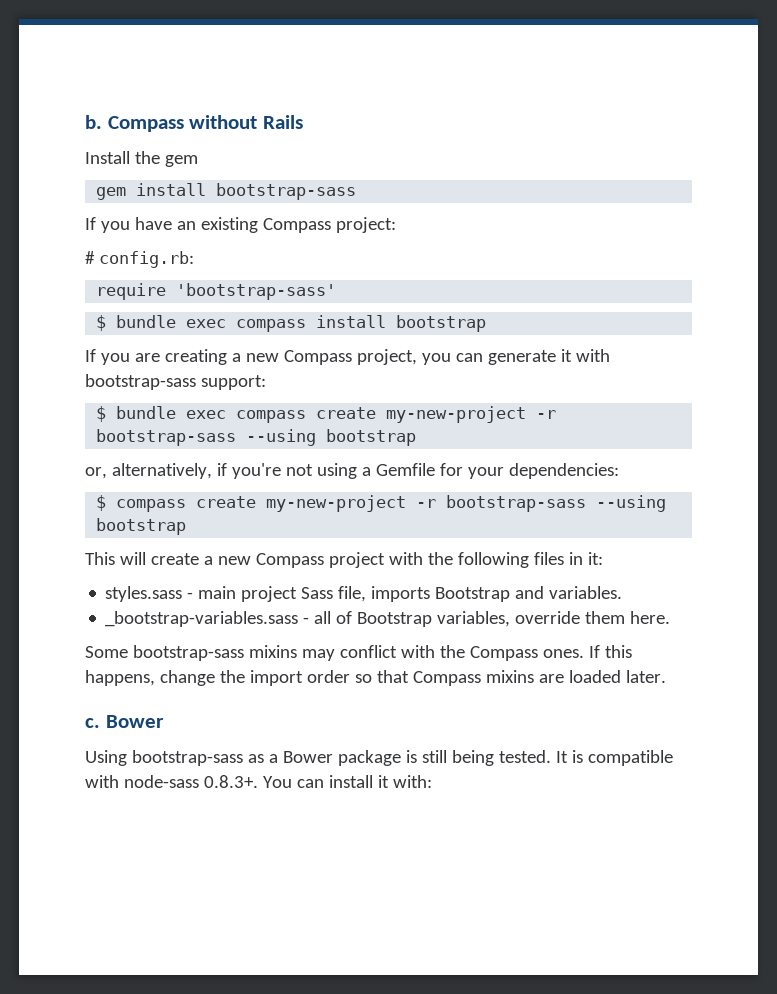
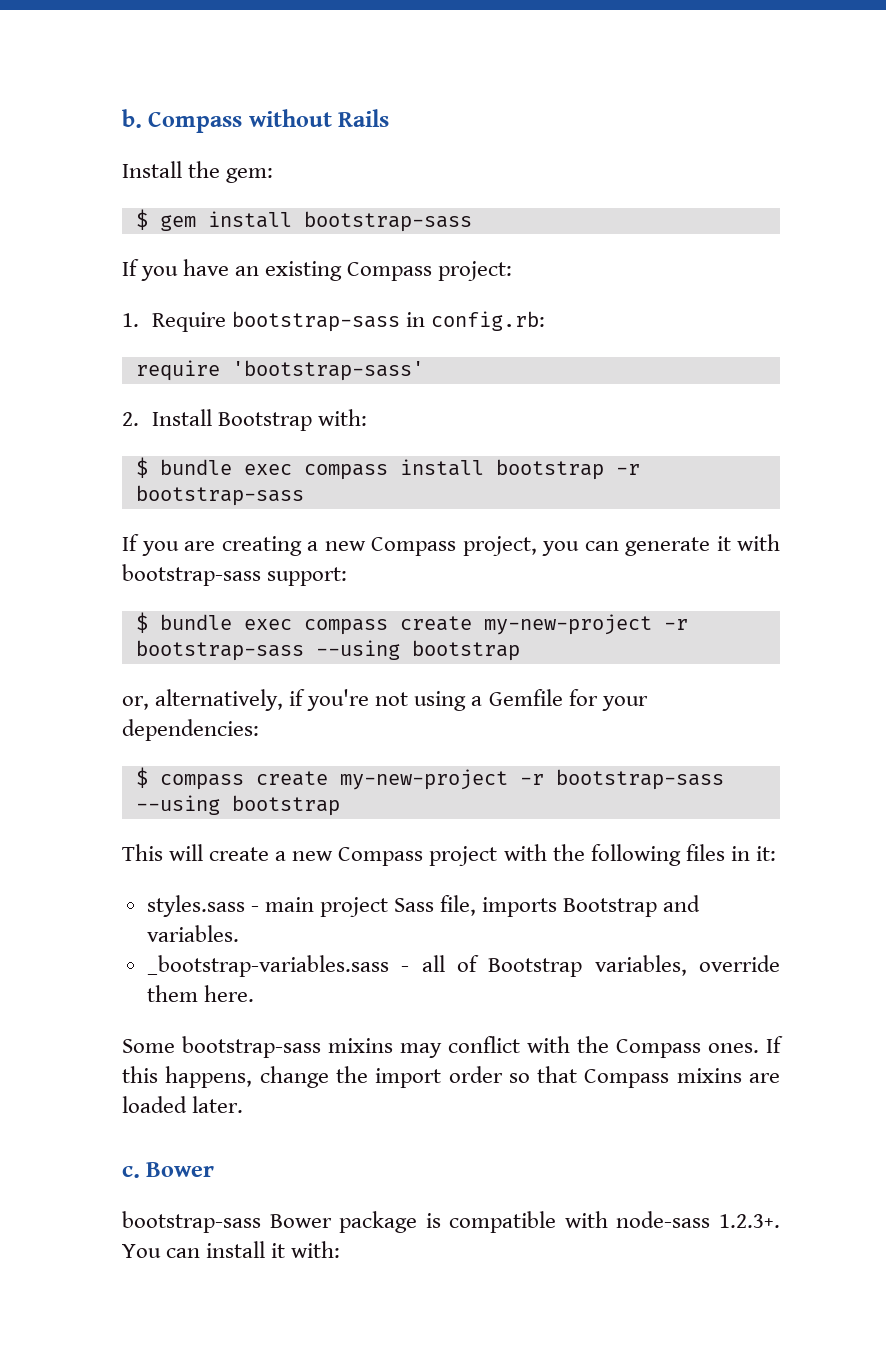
- Install the gem
- gem install bootstrap-sass
+ Install the gem:
+ $ gem install bootstrap-sass
- # config.rb:
+ 1. Require bootstrap-sass in config.rb:
+ 2. Install Bootstrap with:
- $ bundle exec compass install bootstrap
+ $ bundle exec compass install bootstrap -r bootstrap-sass
- Using bootstrap-sass as a Bower package is still being tested. It is compatible with node-sass 0.8.3+. You can install it with:
+ bootstrap-sass Bower package is compatible with node-sass 1.2.3+. You can install it with:

